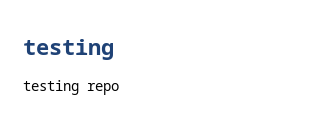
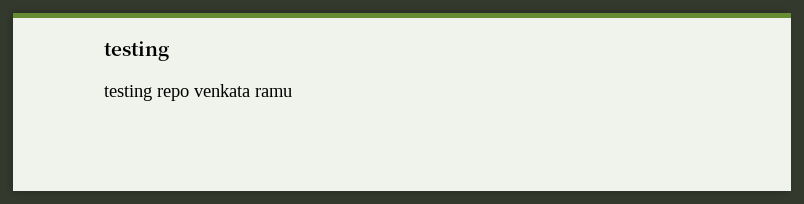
- testing repo
+ testing repo venkata ramu

